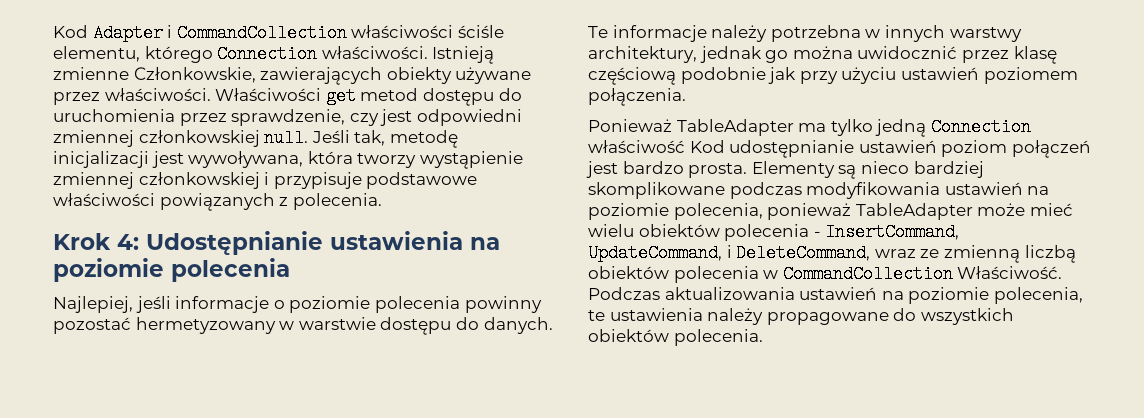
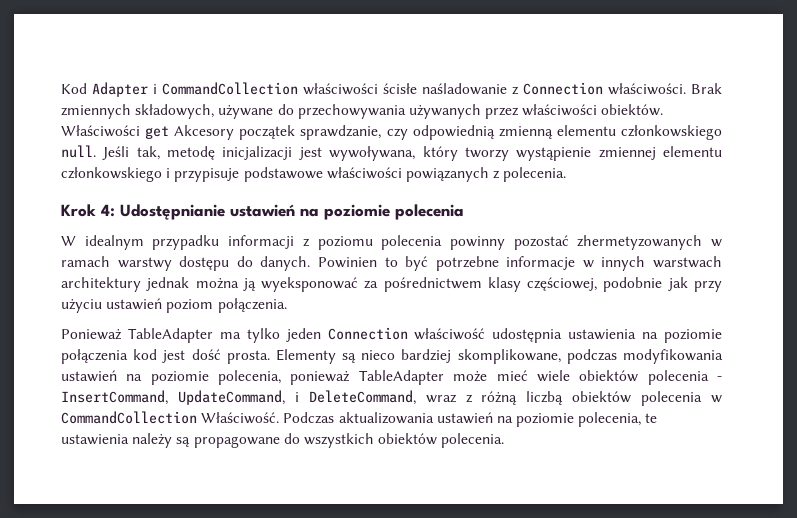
- Kod Adapter i CommandCollection właściwości ściśle elementu, którego Connection właściwości. Istnieją zmienne Członkowskie, zawierających obiekty używane przez właściwości. Właściwości get metod dostępu do uruchomienia przez sprawdzenie, czy jest odpowiedni zmiennej członkowskiej null.
+ Kod Adapter i CommandCollection właściwości ścisłe naśladowanie z Connection właściwości. Brak zmiennych składowych, używane do przechowywania używanych przez właściwości obiektów. Właściwości get Akcesory początek sprawdzanie, czy odpowiednią zmienną elementu członkowskiego null.
- Jeśli tak, metodę inicjalizacji jest wywoływana, która tworzy wystąpienie zmiennej członkowskiej i przypisuje podstawowe właściwości powiązanych z polecenia.
+ Jeśli tak, metodę inicjalizacji jest wywoływana, który tworzy wystąpienie zmiennej elementu członkowskiego i przypisuje podstawowe właściwości powiązanych z polecenia.
- Krok 4: Udostępnianie ustawienia na poziomie polecenia
+ Krok 4: Udostępnianie ustawień na poziomie polecenia
- Najlepiej, jeśli informacje o poziomie polecenia powinny pozostać hermetyzowany w warstwie dostępu do danych. Te informacje należy potrzebna w innych warstwy architektury, jednak go można uwidocznić przez klasę częściową podobnie jak przy użyciu ustawień poziomem połączenia.
+ W idealnym przypadku informacji z poziomu polecenia powinny pozostać zhermetyzowanych w ramach warstwy dostępu do danych. Powinien to być potrzebne informacje w innych warstwach architektury jednak można ją wyeksponować za pośrednictwem klasy częściowej, podobnie jak przy użyciu ustawień poziom połączenia.
- Ponieważ TableAdapter ma tylko jedną Connection właściwość Kod udostępnianie ustawień poziom połączeń jest bardzo prosta.
+ Ponieważ TableAdapter ma tylko jeden Connection właściwość udostępnia ustawienia na poziomie połączenia kod jest dość prosta.
- Elementy są nieco bardziej skomplikowane podczas modyfikowania ustawień na poziomie polecenia, ponieważ TableAdapter może mieć wielu obiektów polecenia - InsertCommand, UpdateCommand, i DeleteCommand, wraz ze zmienną liczbą obiektów polecenia w CommandCollection Właściwość.
+ Elementy są nieco bardziej skomplikowane, podczas modyfikowania ustawień na poziomie polecenia, ponieważ TableAdapter może mieć wiele obiektów polecenia - InsertCommand, UpdateCommand, i DeleteCommand, wraz z różną liczbą obiektów polecenia w CommandCollection Właściwość.
- Podczas aktualizowania ustawień na poziomie polecenia, te ustawienia należy propagowane do wszystkich obiektów polecenia.
+ Podczas aktualizowania ustawień na poziomie polecenia, te ustawienia należy są propagowane do wszystkich obiektów polecenia.

